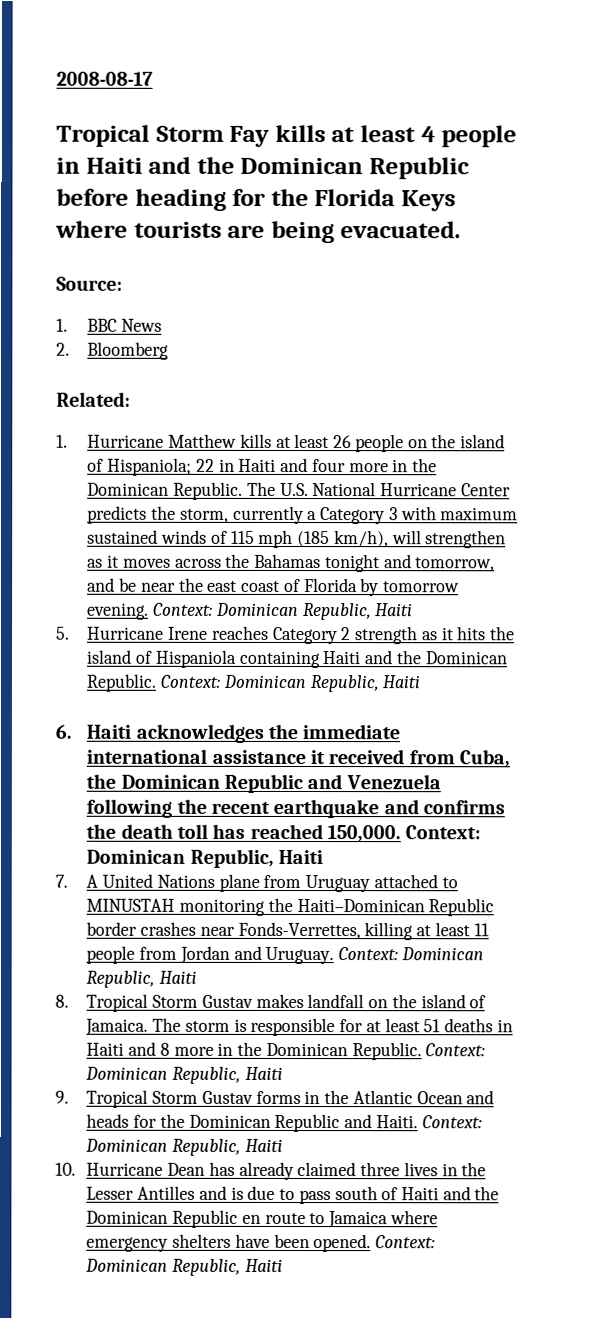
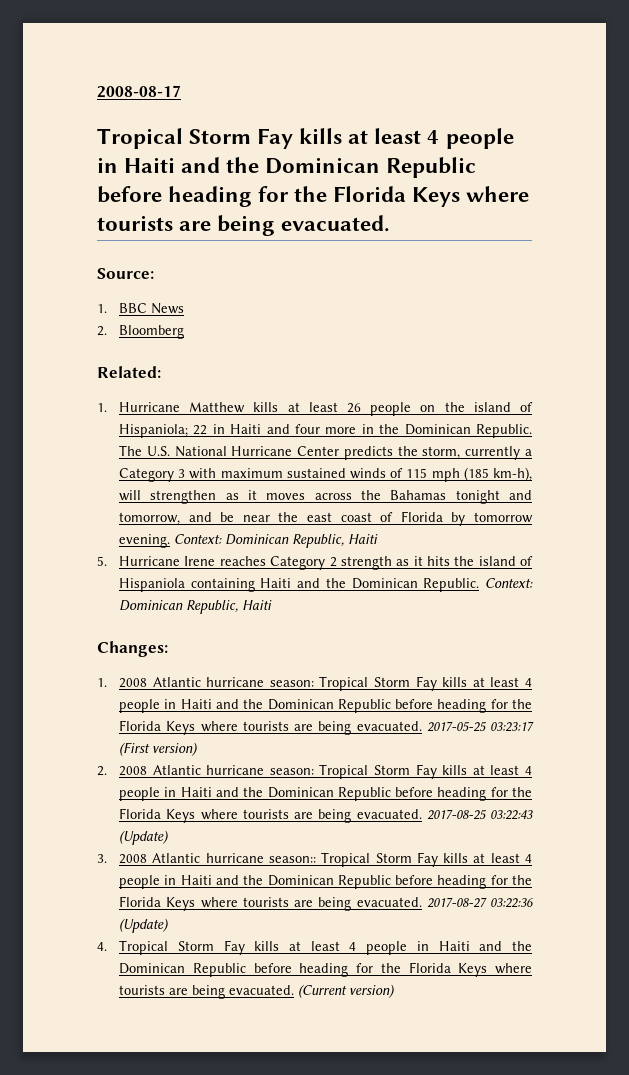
- The U.S. National Hurricane Center predicts the storm, currently a Category 3 with maximum sustained winds of 115 mph (185 km/h), will strengthen as it moves across the Bahamas tonight and tomorrow, and be near the east coast of Florida by tomorrow evening.
+ The U.S. National Hurricane Center predicts the storm, currently a Category 3 with maximum sustained winds of 115 mph (185 km-h), will strengthen as it moves across the Bahamas tonight and tomorrow, and be near the east coast of Florida by tomorrow evening.
- 6. Haiti acknowledges the immediate international assistance it received from Cuba, the Dominican Republic and Venezuela following the recent earthquake and confirms the death toll has reached 150,000. Context: Dominican Republic, Haiti
- 7. A United Nations plane from Uruguay attached to MINUSTAH monitoring the Haiti–Dominican Republic border crashes near Fonds-Verrettes, killing at least 11 people from Jordan and Uruguay. Context: Dominican Republic, Haiti
- 8. Tropical Storm Gustav makes landfall on the island of Jamaica. The storm is responsible for at least 51 deaths in Haiti and 8 more in the Dominican Republic. Context: Dominican Republic, Haiti
- 9. Tropical Storm Gustav forms in the Atlantic Ocean and heads for the Dominican Republic and Haiti. Context: Dominican Republic, Haiti
- 10. Hurricane Dean has already claimed three lives in the Lesser Antilles and is due to pass south of Haiti and the Dominican Republic en route to Jamaica where emergency shelters have been opened. Context: Dominican Republic, Haiti
+ Changes:
+ 1. 2008 Atlantic hurricane season: Tropical Storm Fay kills at least 4 people in Haiti and the Dominican Republic before heading for the Florida Keys where tourists are being evacuated. 2017-05-25 03:23:17 (First version)
+ 2. 2008 Atlantic hurricane season: Tropical Storm Fay kills at least 4 people in Haiti and the Dominican Republic before heading for the Florida Keys where tourists are being evacuated. 2017-08-25 03:22:43 (Update)
+ 3. 2008 Atlantic hurricane season:: Tropical Storm Fay kills at least 4 people in Haiti and the Dominican Republic before heading for the Florida Keys where tourists are being evacuated. 2017-08-27 03:22:36 (Update)
+ 4. Tropical Storm Fay kills at least 4 people in Haiti and the Dominican Republic before heading for the Florida Keys where tourists are being evacuated. (Current version)

